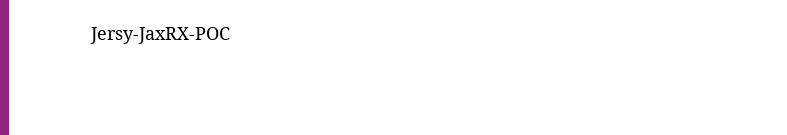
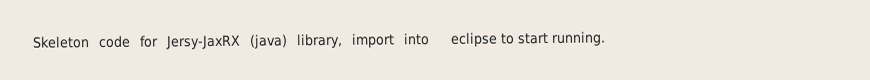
- Jersy-JaxRX-POC
+ Skeleton code for Jersy-JaxRX (java) library, import into eclipse to start running.

